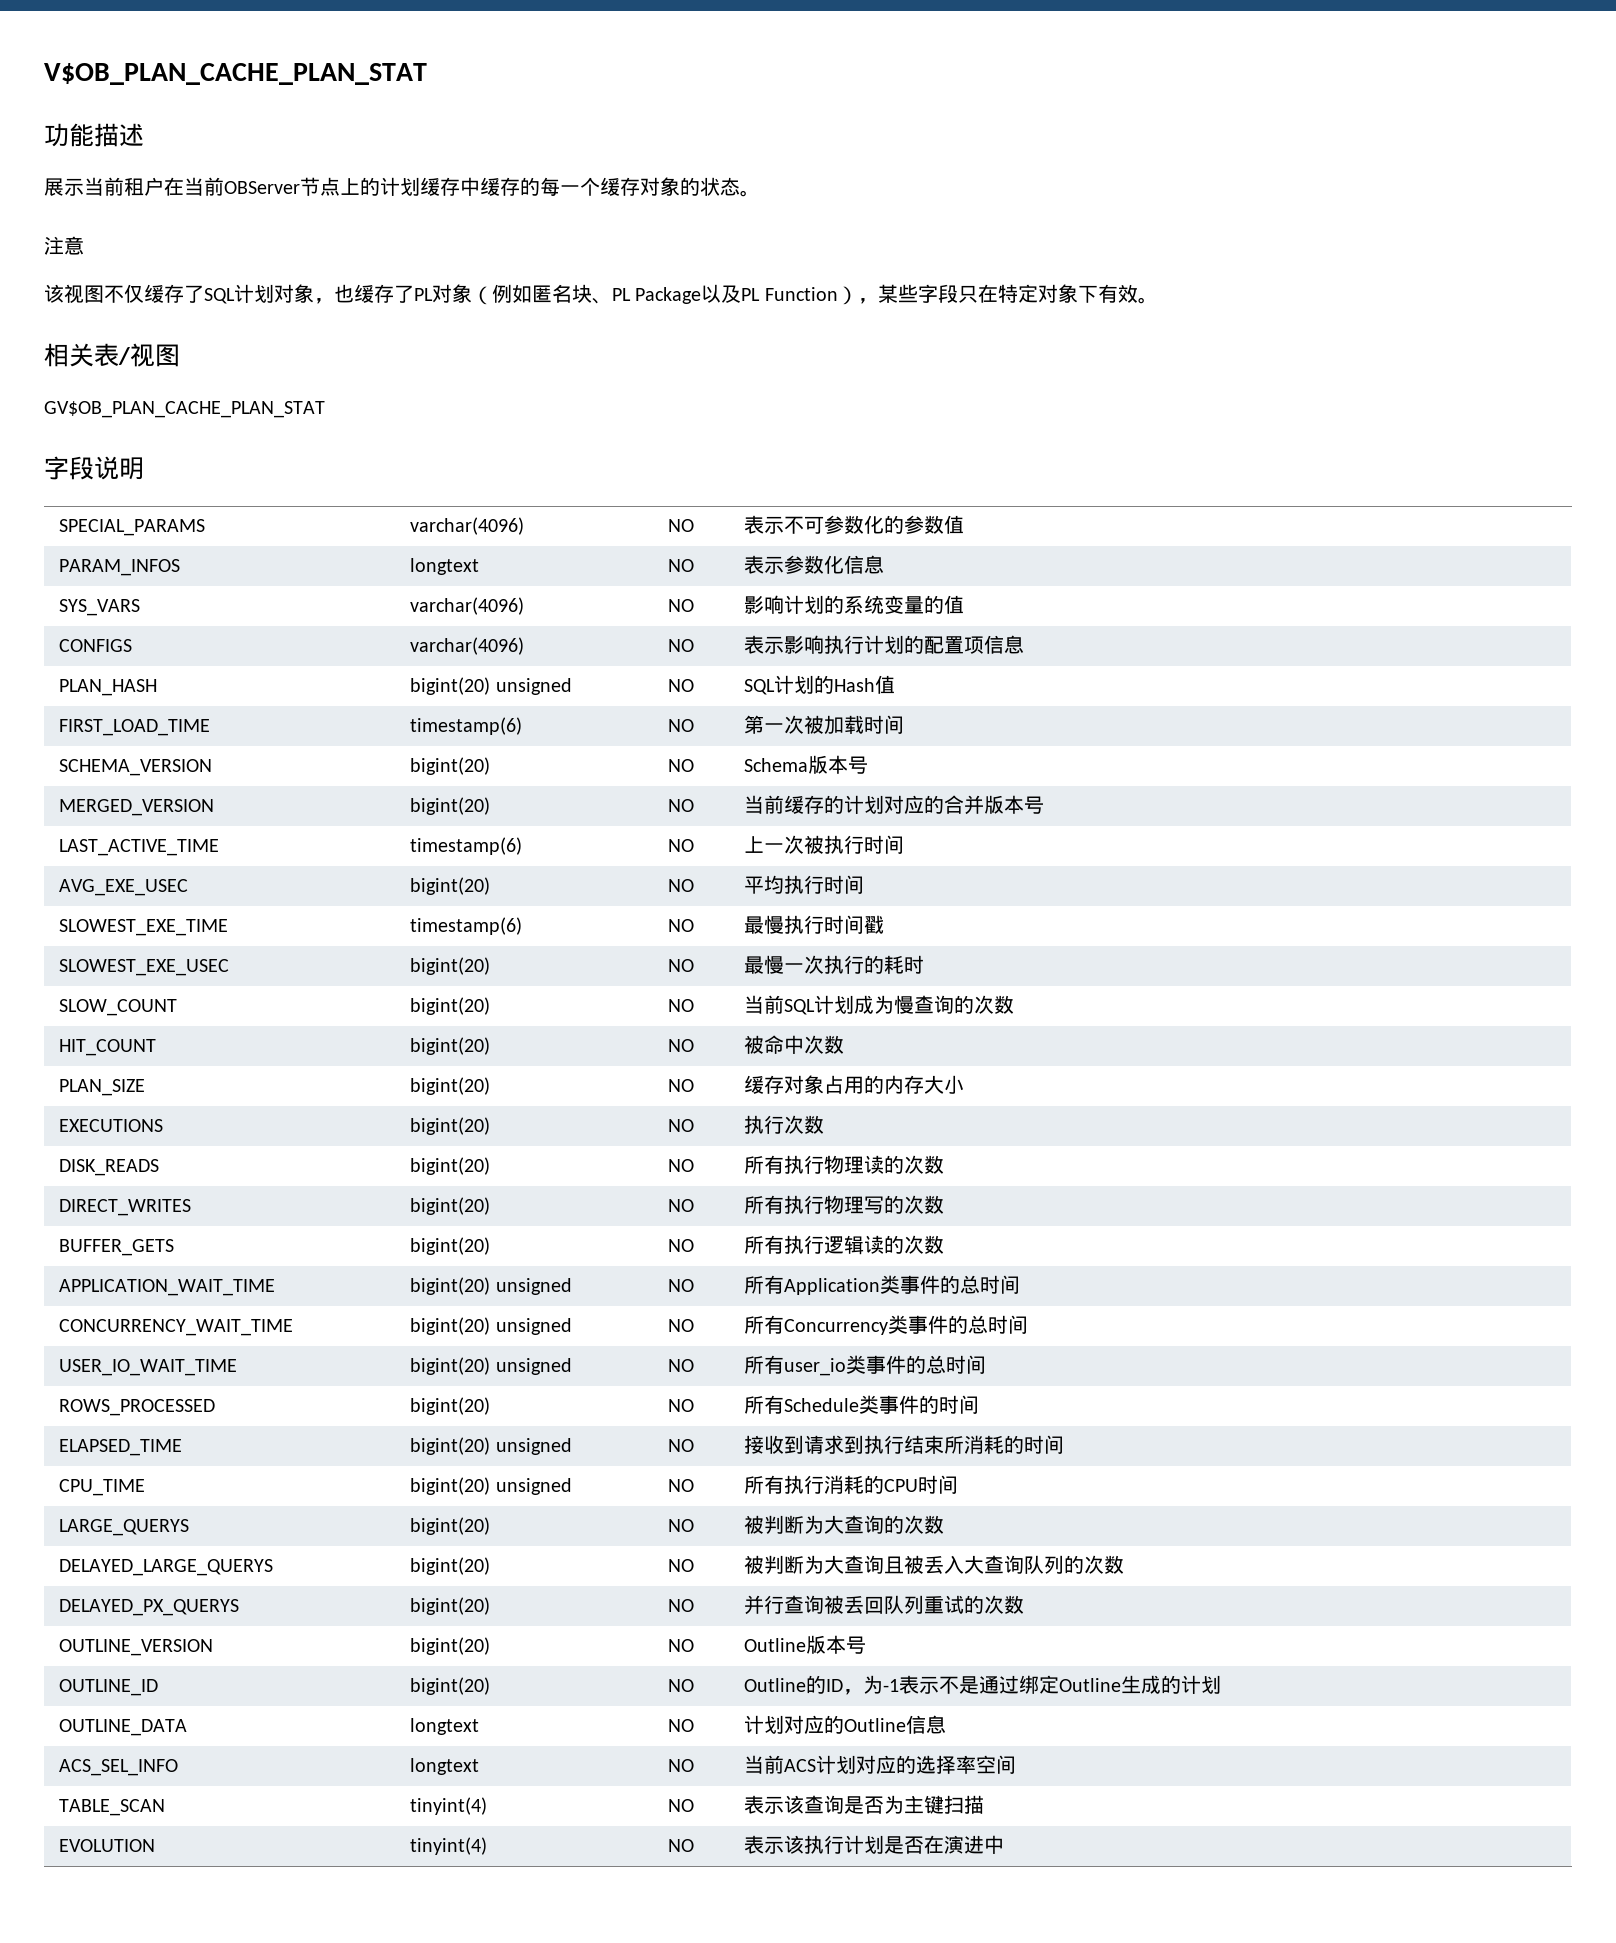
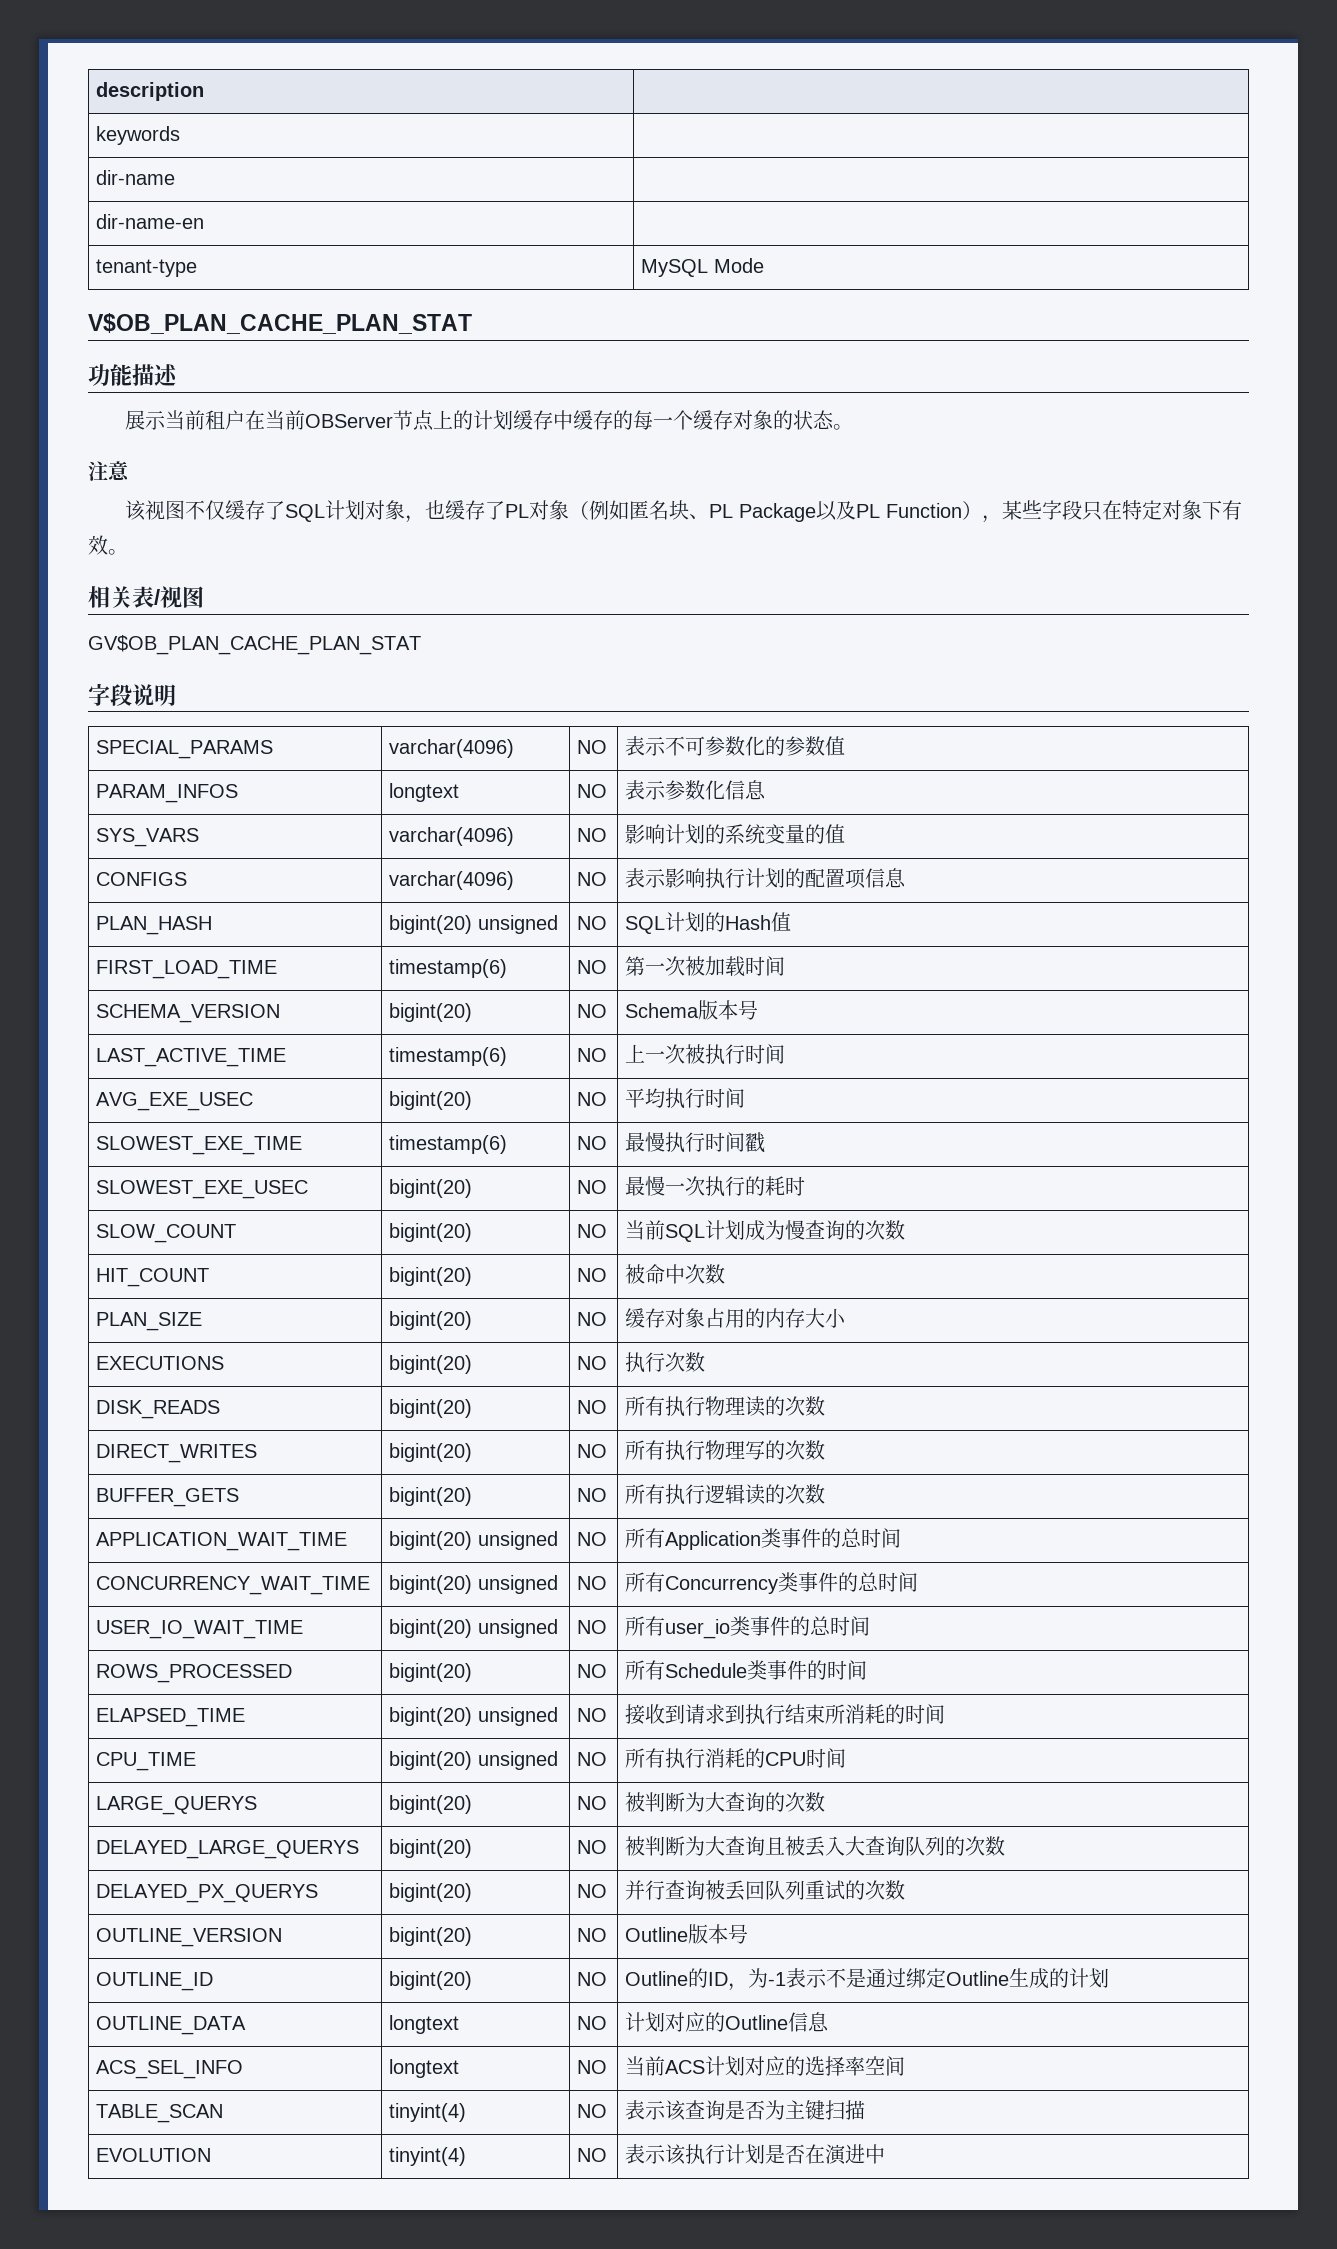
+ description |
+ keywords |
+ dir-name |
+ dir-name-en |
+ tenant-type | MySQL Mode
- MERGED_VERSION | bigint(20) | NO | 当前缓存的计划对应的合并版本号

